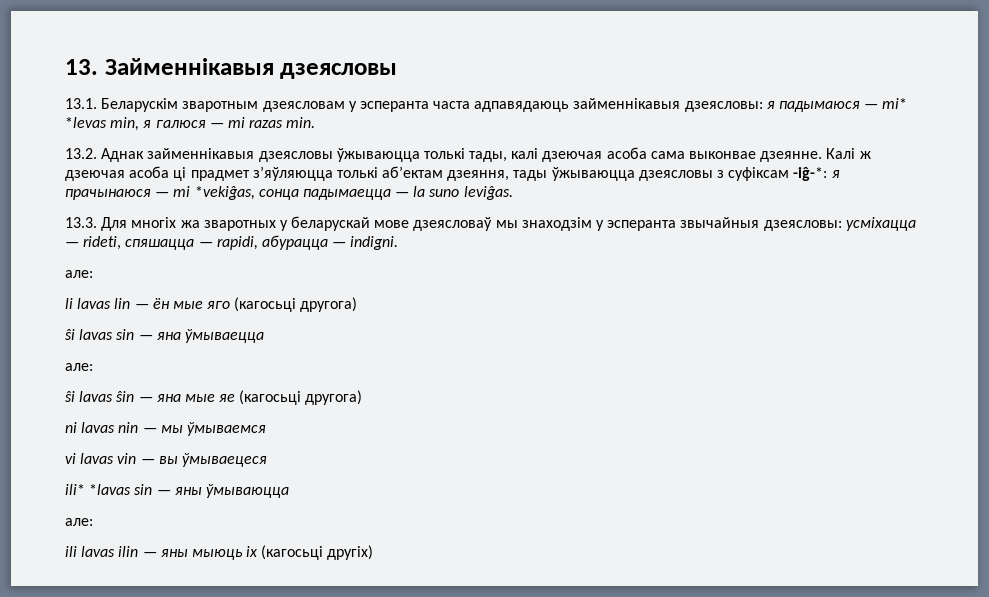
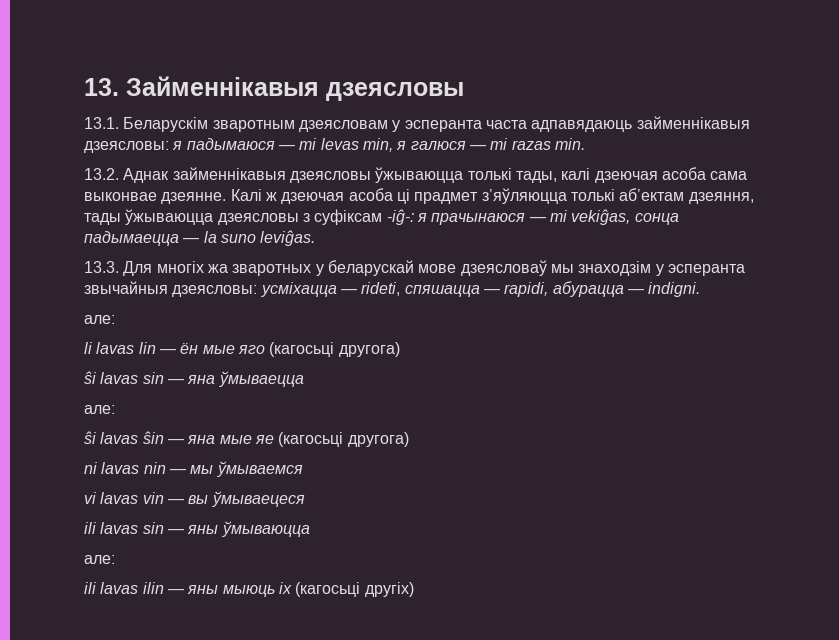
- 13.1. Беларускім зваротным дзеясловам у эсперанта часта адпавядаюць займеннікавыя дзеясловы: я падымаюся — mi* *levas min, я галюся — mi razas min.
+ 13.1. Беларускім зваротным дзеясловам у эсперанта часта адпавядаюць займеннікавыя дзеясловы: я падымаюся — mi levas min, я галюся — mi razas min.
- Калі ж дзеючая асоба ці прадмет з’яўляюцца толькі аб’ектам дзеяння, тады ўжываюцца дзеясловы з суфіксам -iĝ-*: я прачынаюся — mi *vekiĝas, сонца падымаецца — la suno leviĝas.
+ Калі ж дзеючая асоба ці прадмет з’яўляюцца толькі аб’ектам дзеяння, тады ўжываюцца дзеясловы з суфіксам -iĝ-: я прачынаюся — mi vekiĝas, сонца падымаецца — la suno leviĝas.
- ili* *lavas sin — яны ўмываюцца
+ ili lavas sin — яны ўмываюцца

